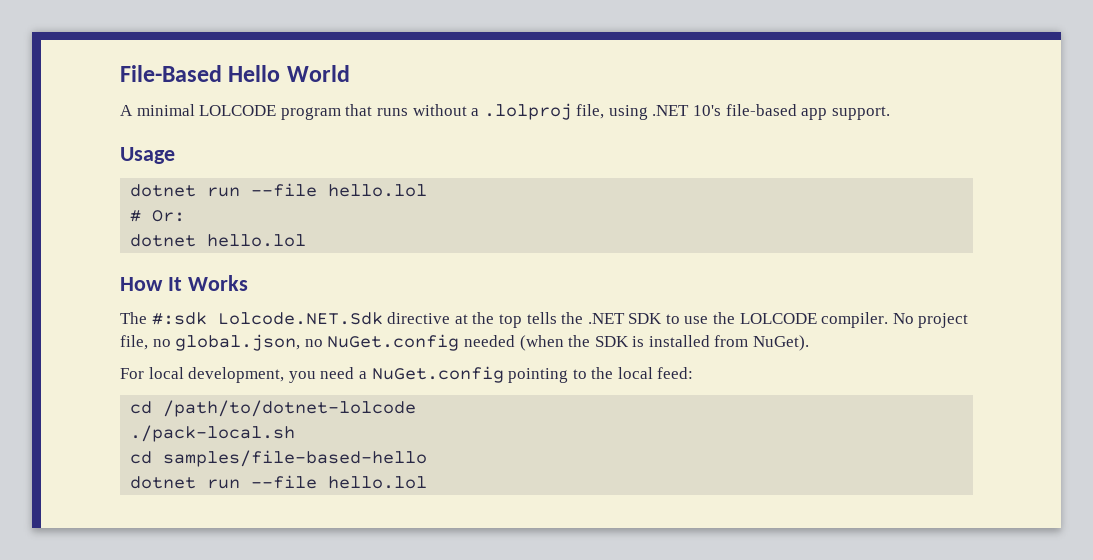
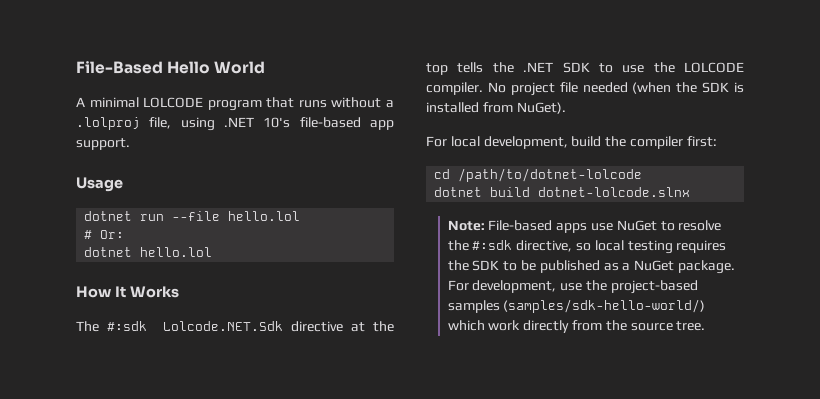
- No project file, no global.json, no NuGet.config needed (when the SDK is installed from NuGet).
+ No project file needed (when the SDK is installed from NuGet).
- For local development, you need a NuGet.config pointing to the local feed:
+ For local development, build the compiler first:
  cd /path/to/dotnet-lolcode
- ./pack-local.sh
- cd samples/file-based-hello
- dotnet run --file hello.lol
+ dotnet build dotnet-lolcode.slnx
+ Note: File-based apps use NuGet to resolve the #:sdk directive, so local testing requires the SDK to be published as a NuGet package. For development, use the project-based samples (samples/sdk-hello-world/) which work directly from the source tree.

